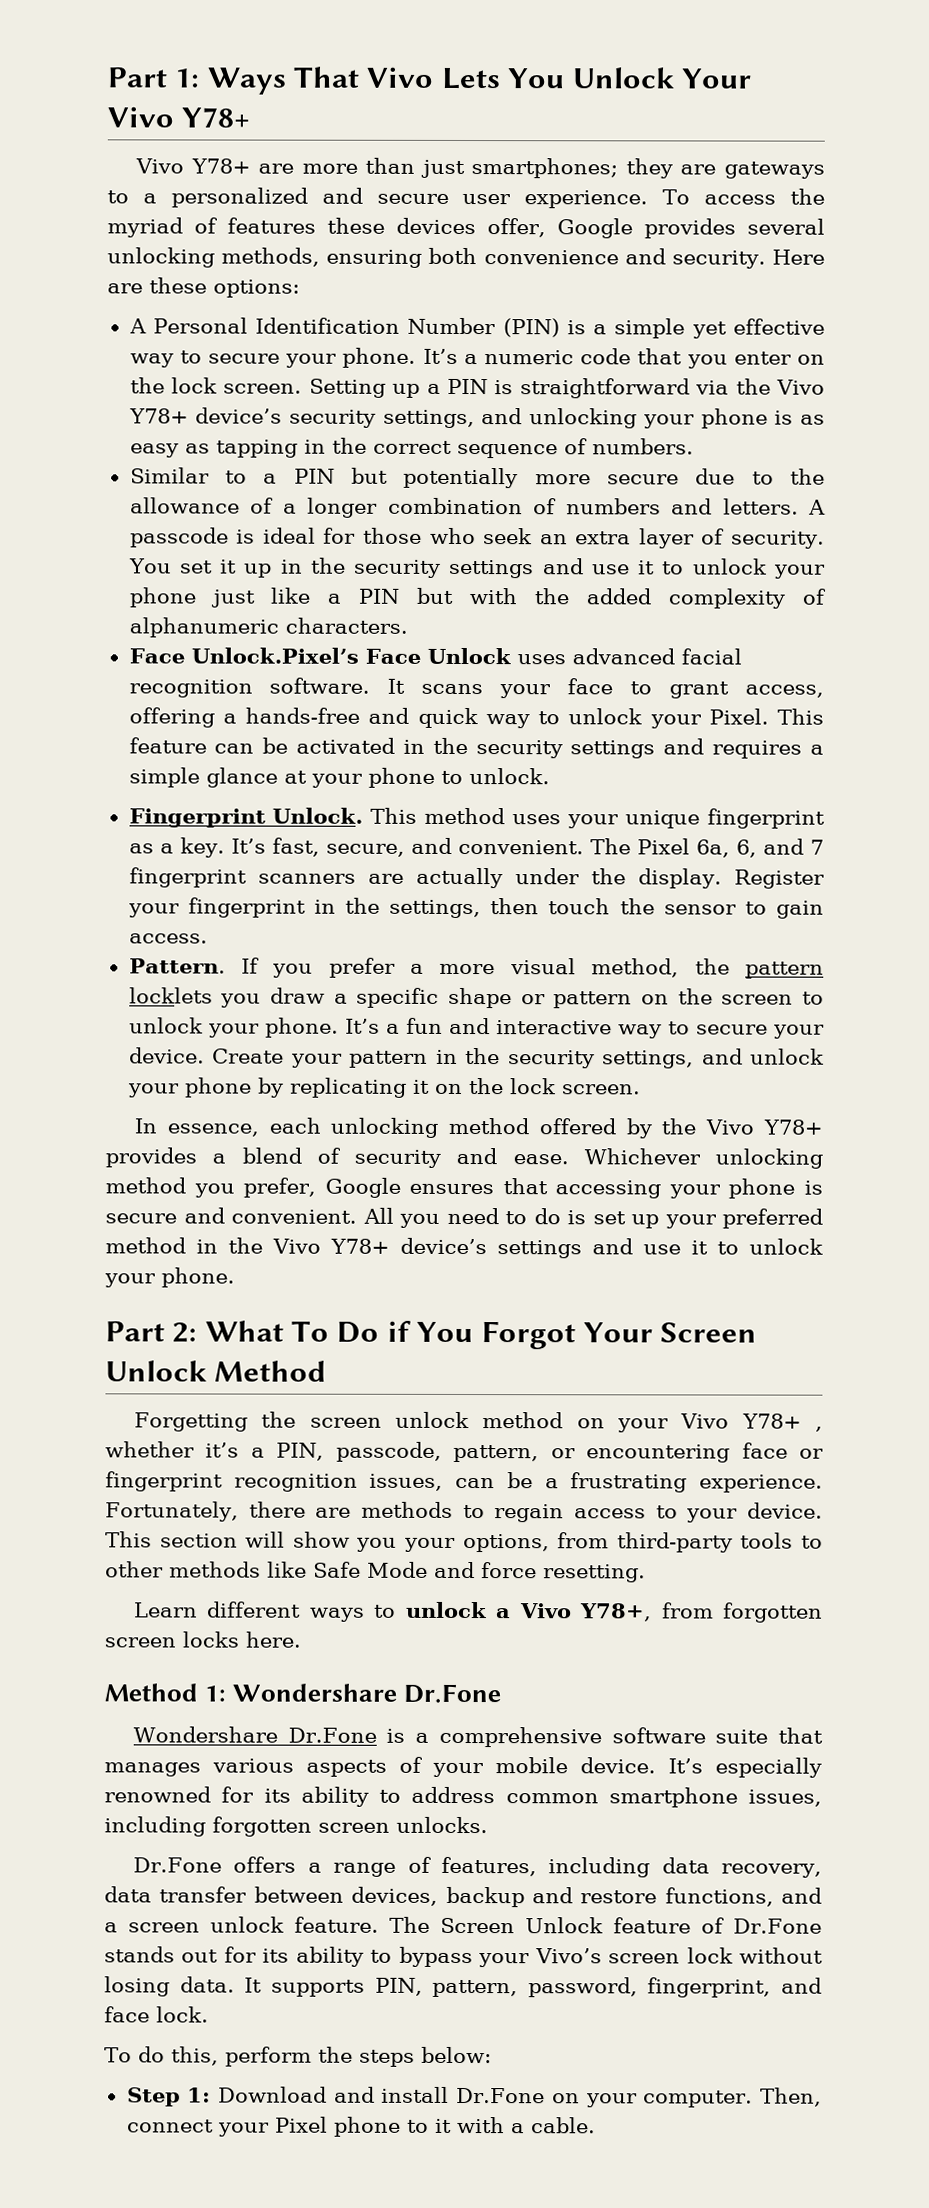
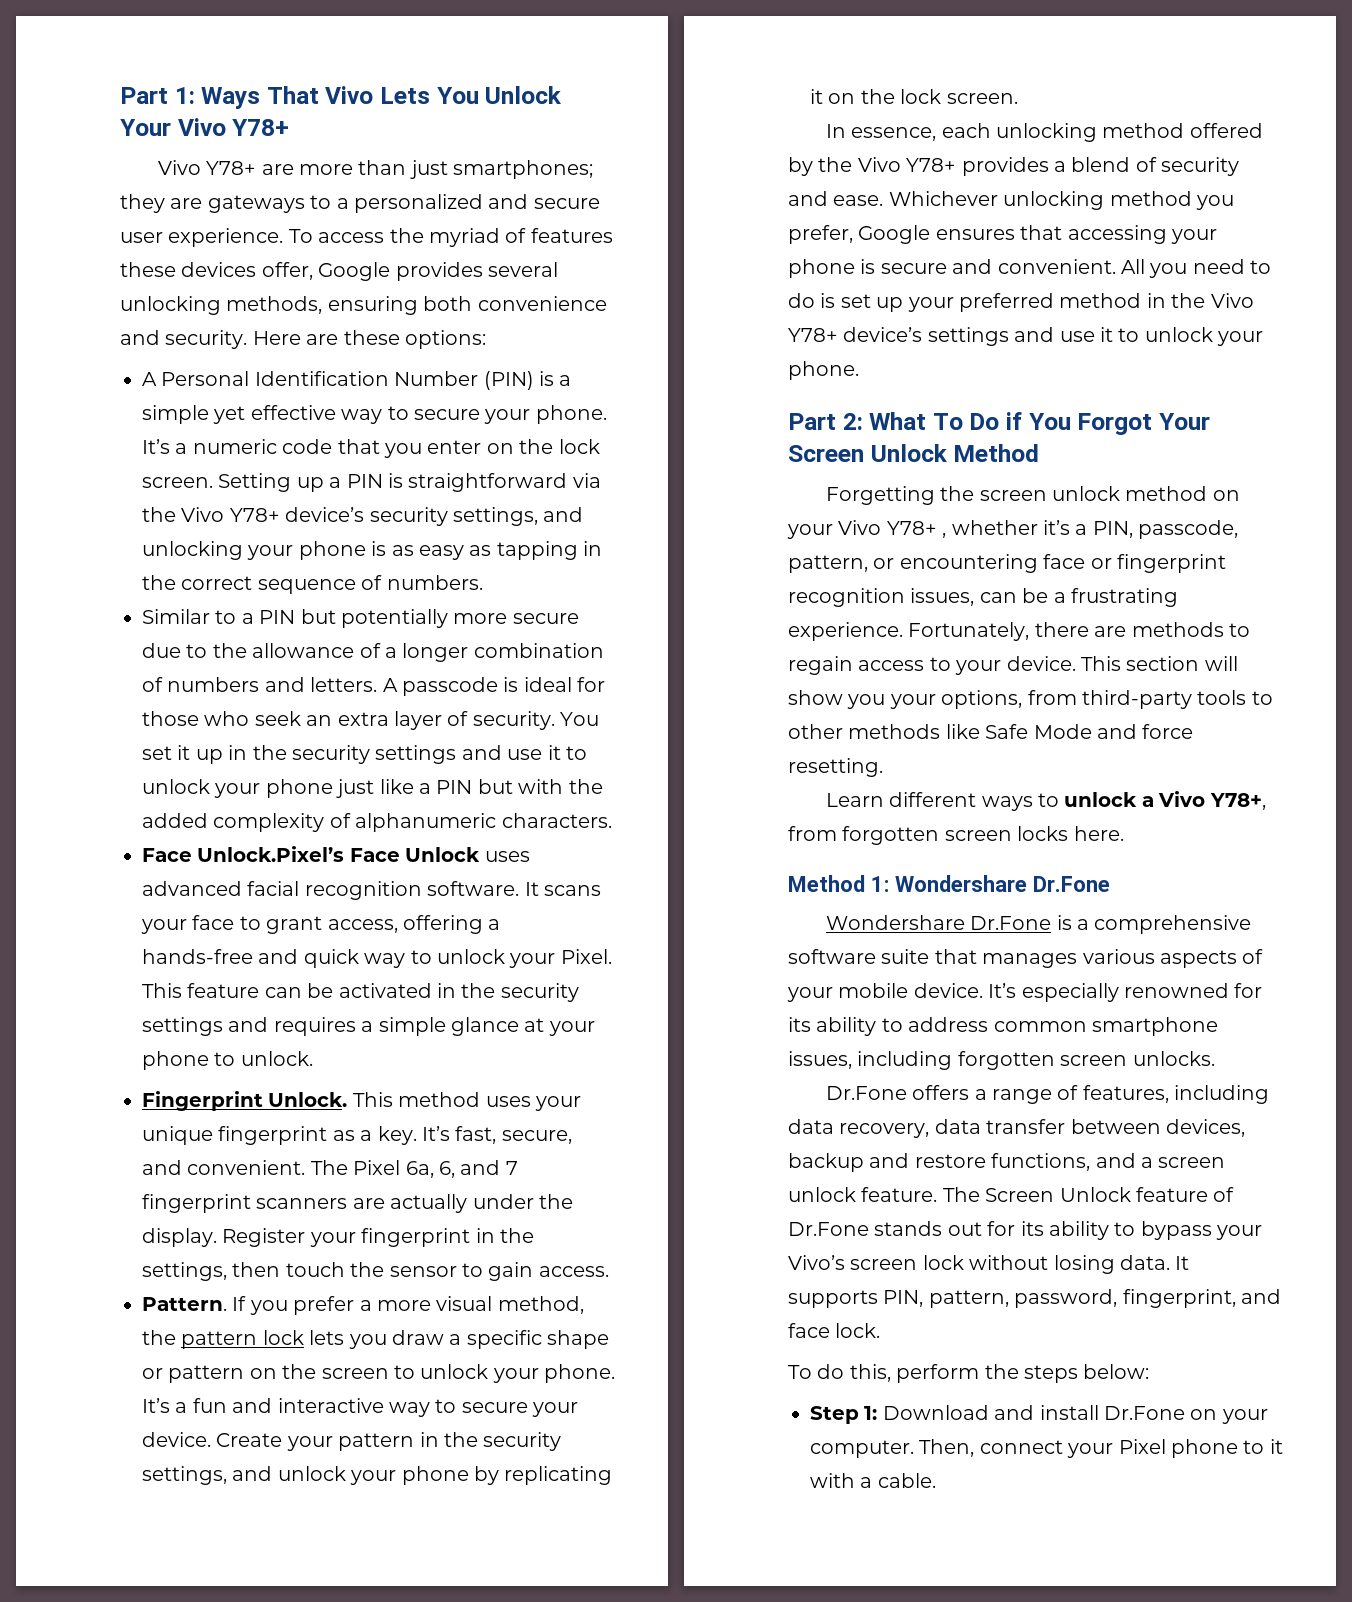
- If you prefer a more visual method, the pattern locklets you draw a specific shape or pattern on the screen to unlock your phone.
+ If you prefer a more visual method, the pattern lock lets you draw a specific shape or pattern on the screen to unlock your phone.

